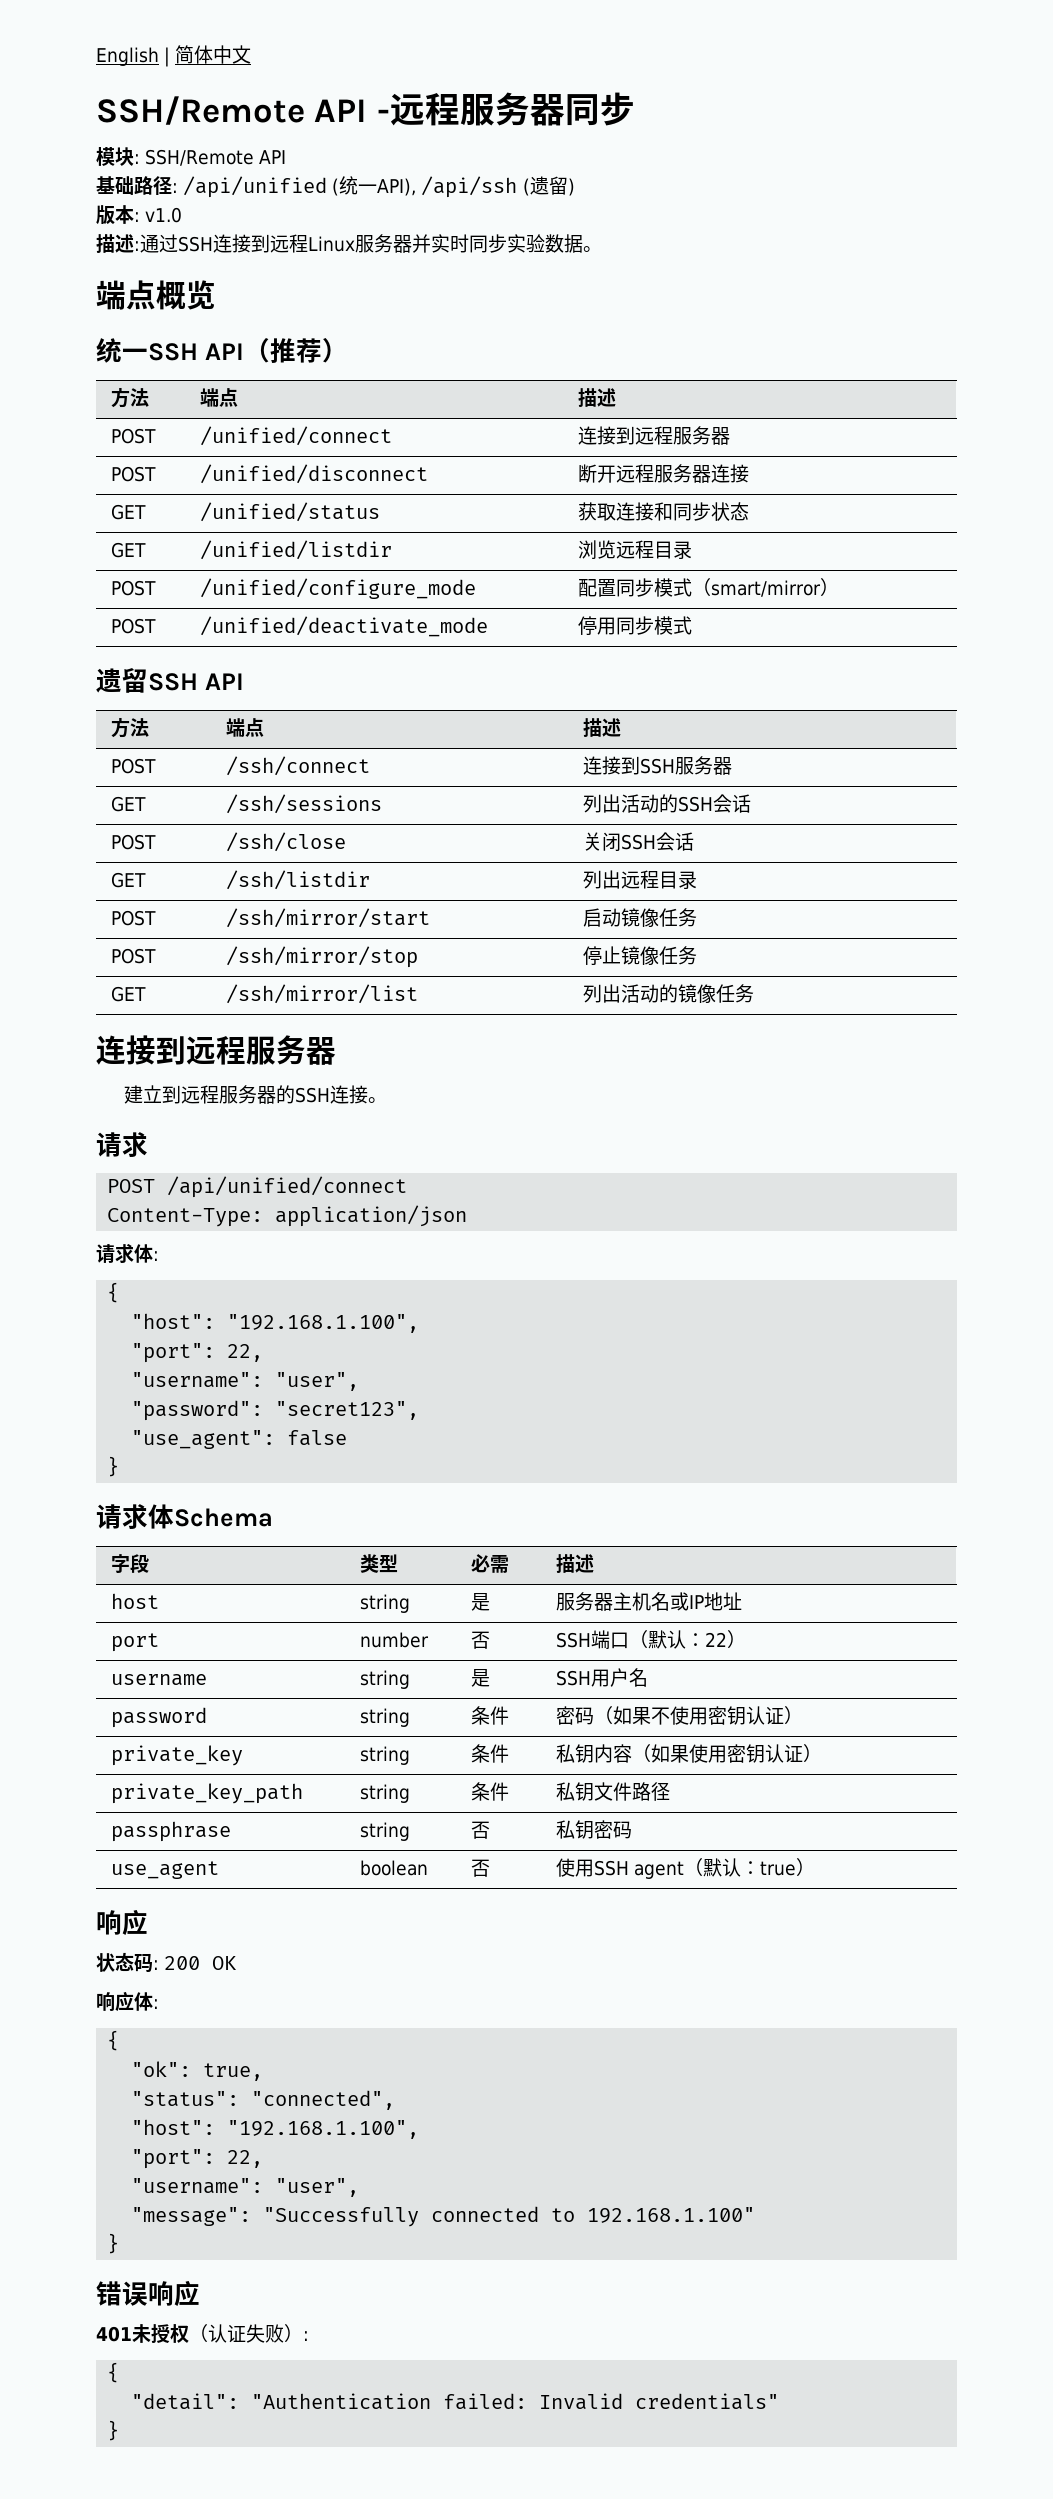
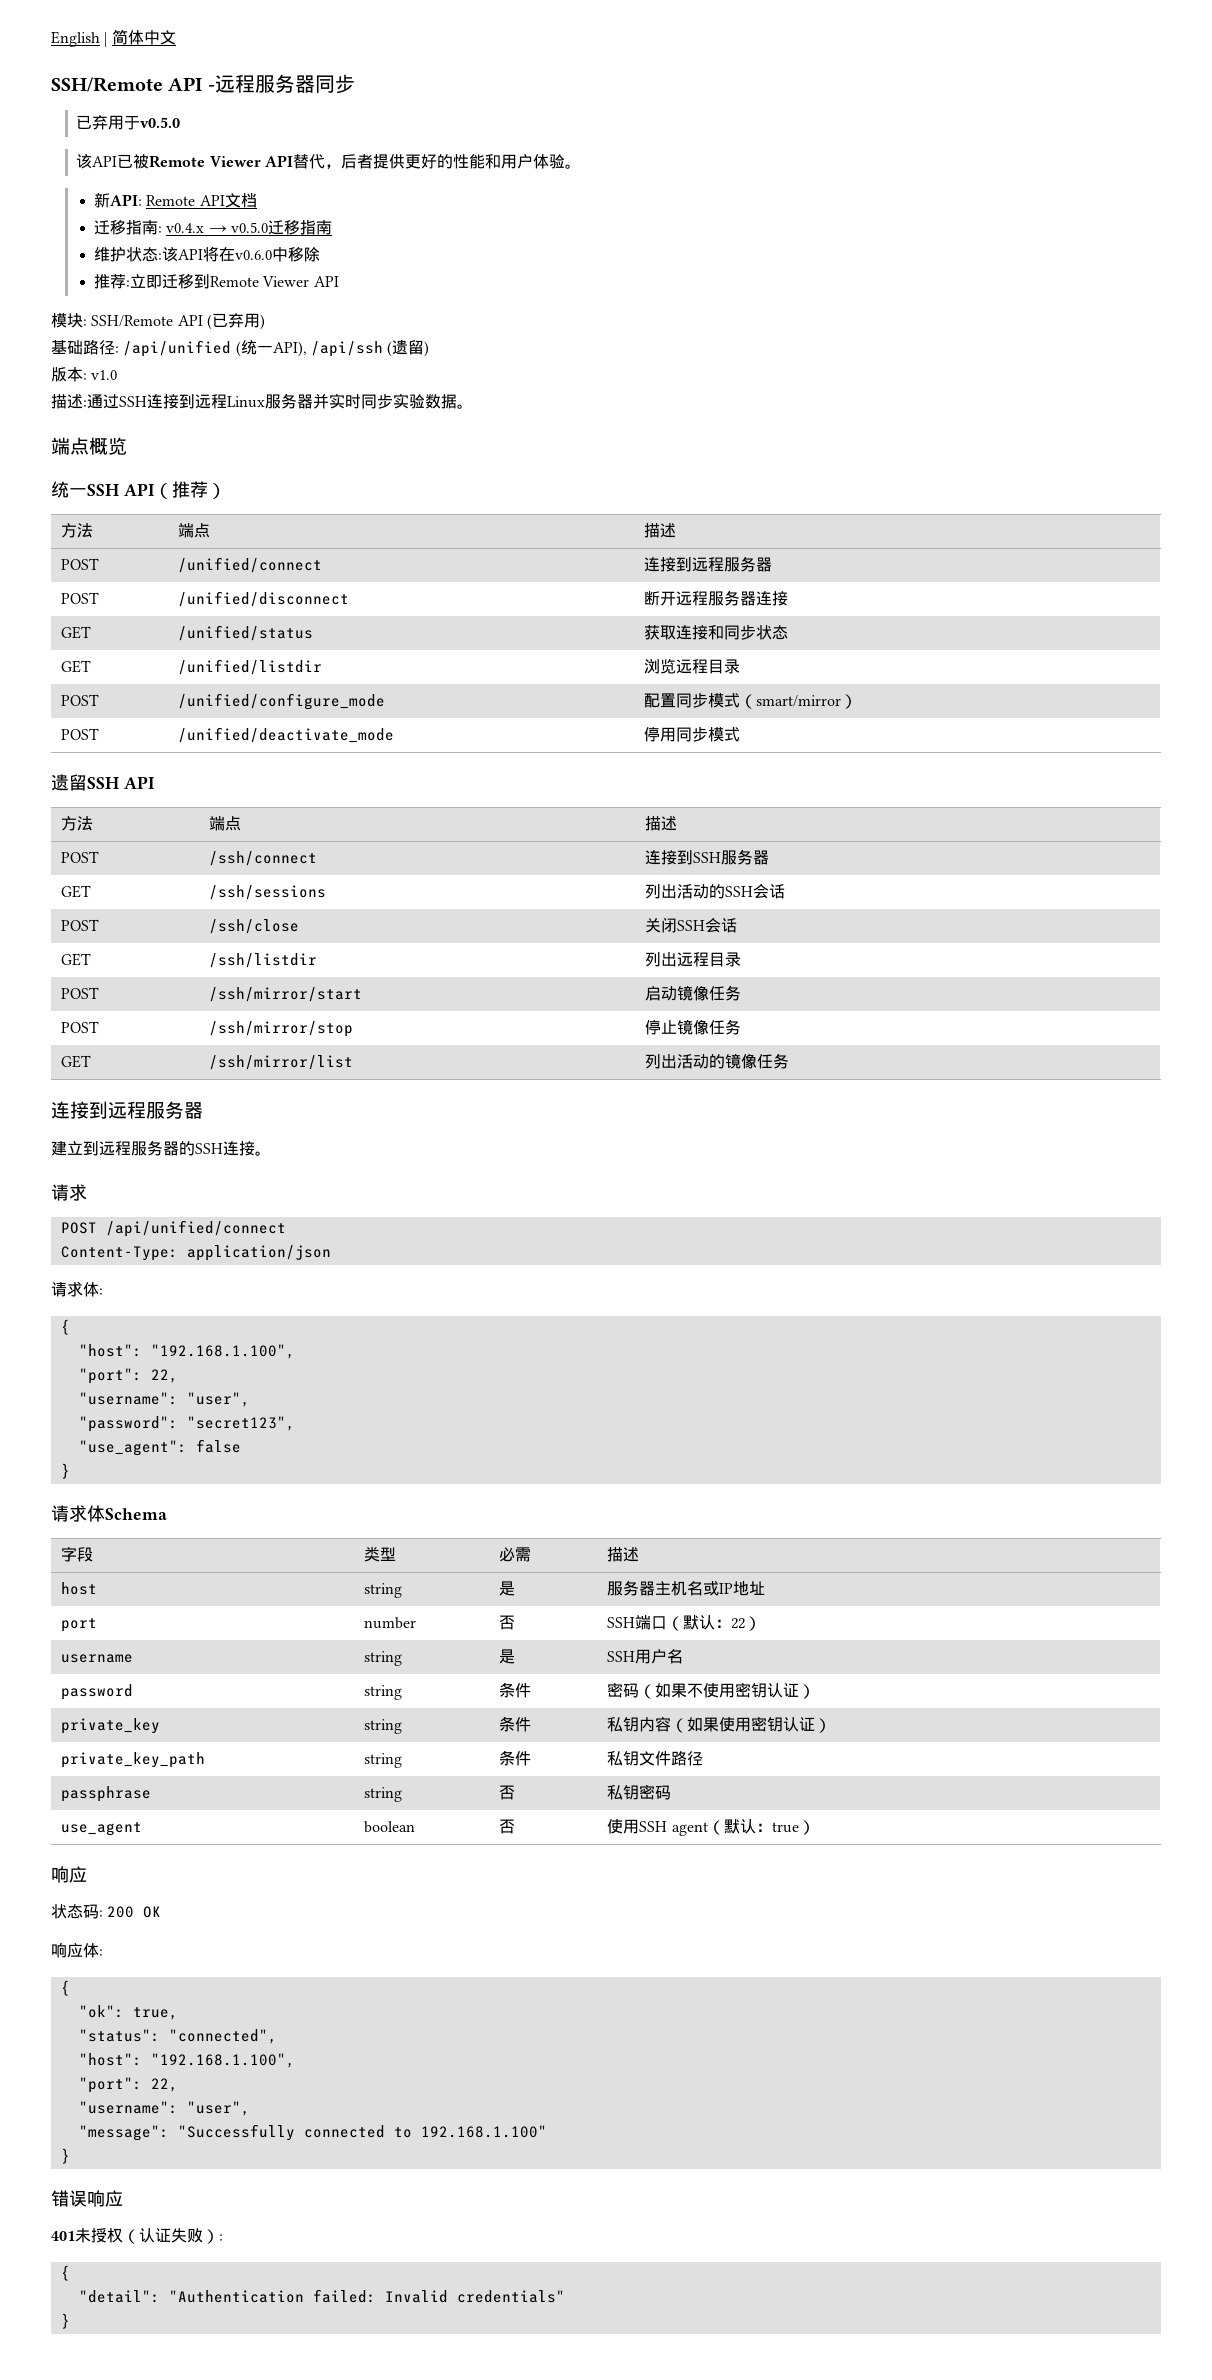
+ 已弃用于v0.5.0
+ 该API已被Remote Viewer API替代，后者提供更好的性能和用户体验。
+ 新API: Remote API文档
+ 迁移指南: v0.4.x → v0.5.0迁移指南
+ 维护状态:该API将在v0.6.0中移除
+ 推荐:立即迁移到Remote Viewer API
- 模块: SSH/Remote API
+ 模块: SSH/Remote API (已弃用)

